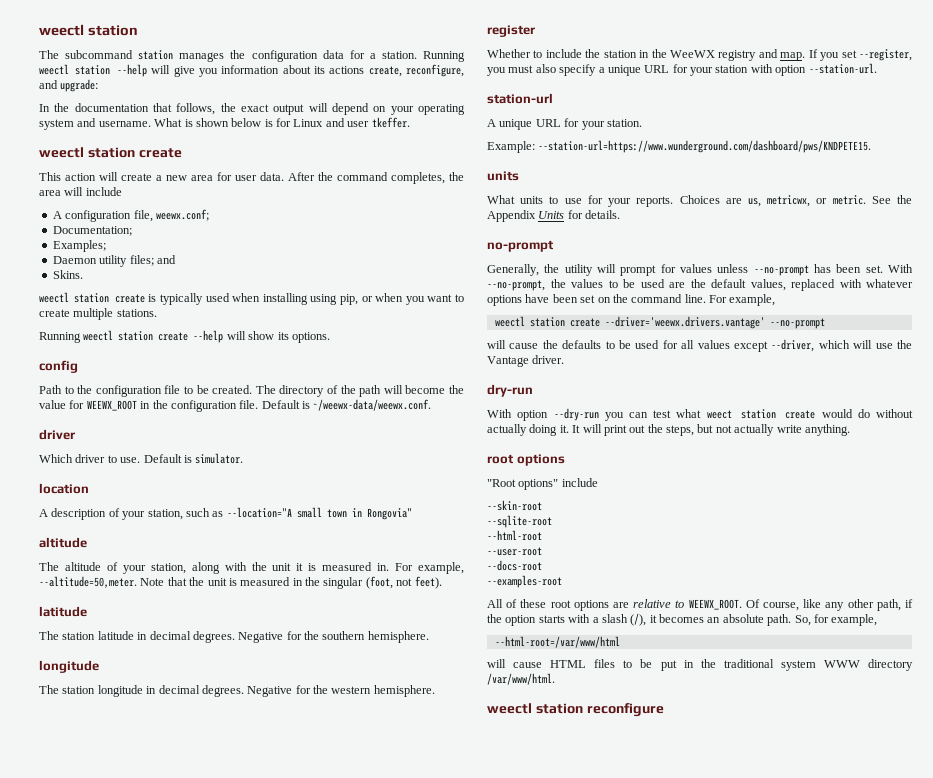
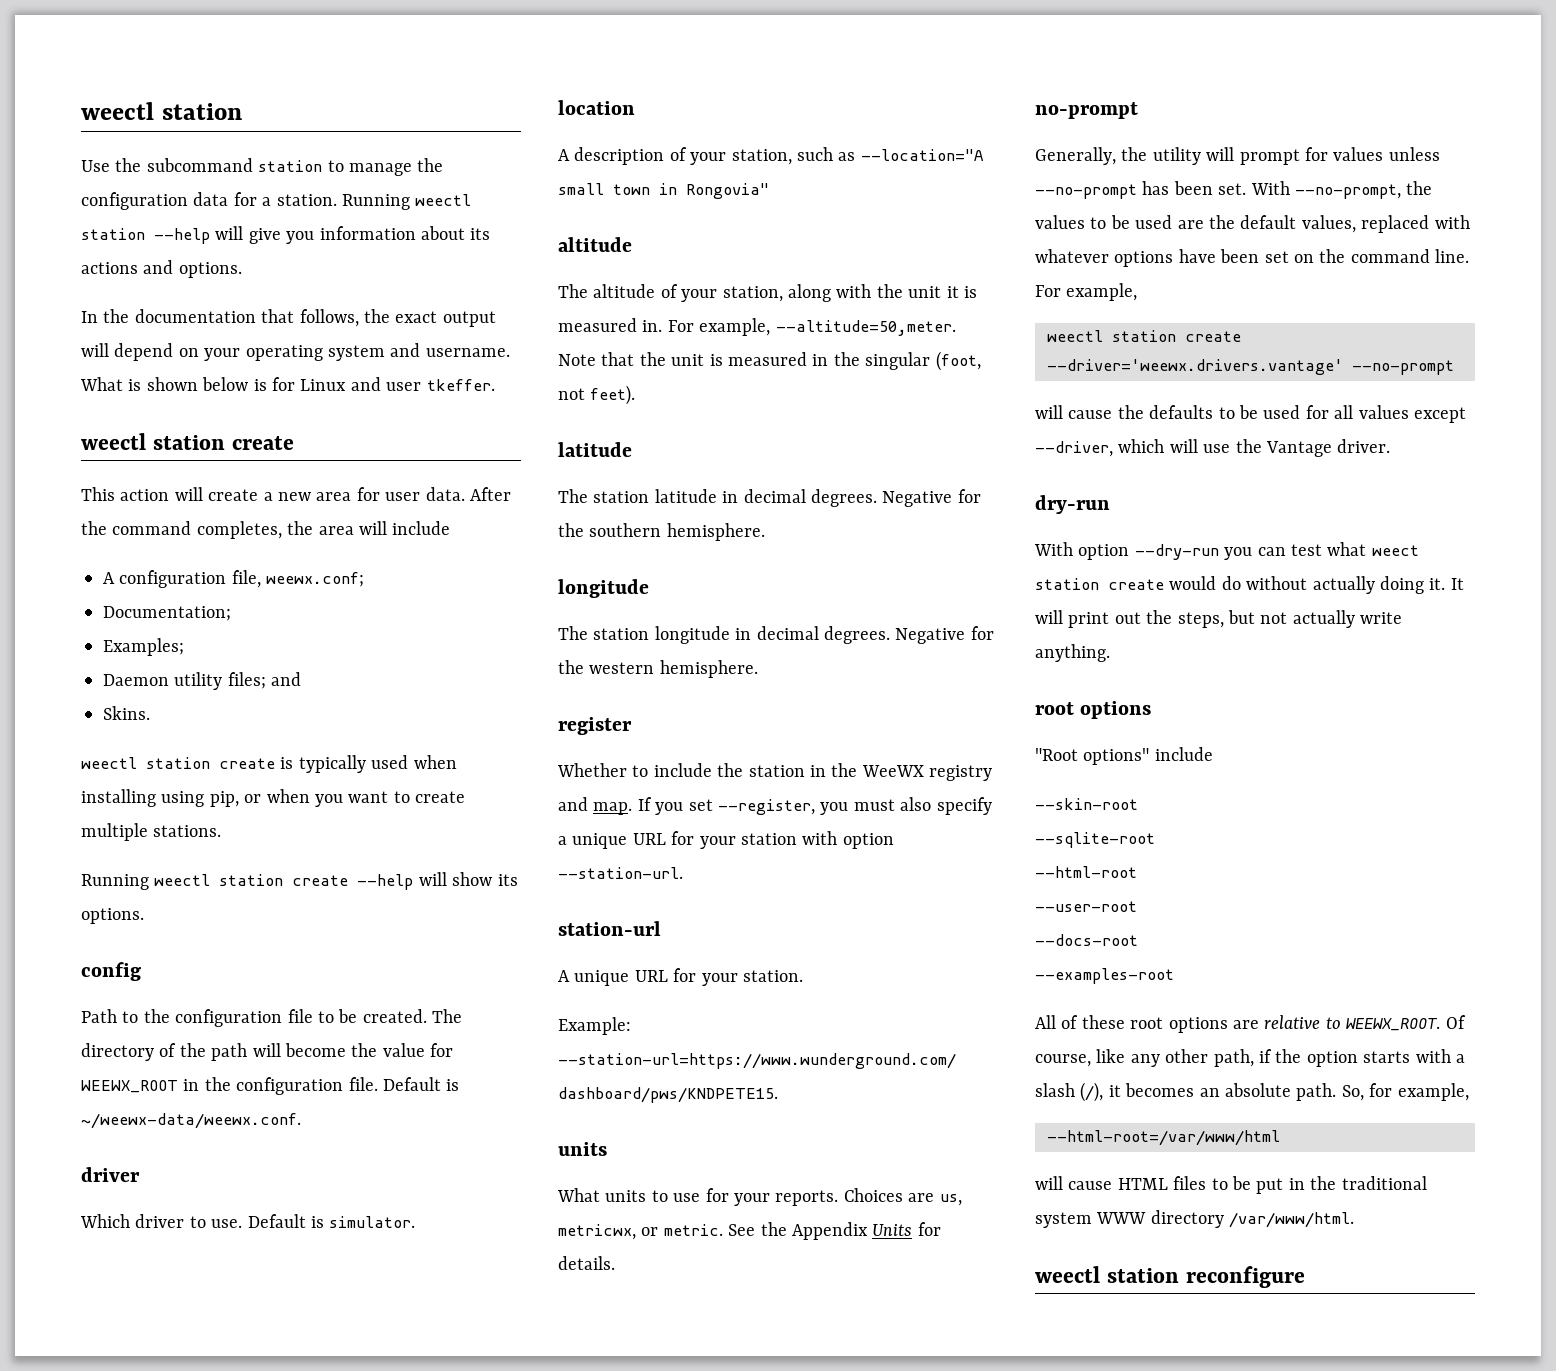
- The subcommand station manages the configuration data for a station.
+ Use the subcommand station to manage the configuration data for a station.
- Running weectl station --help will give you information about its actions create, reconfigure, and upgrade:
+ Running weectl station --help will give you information about its actions and options.

